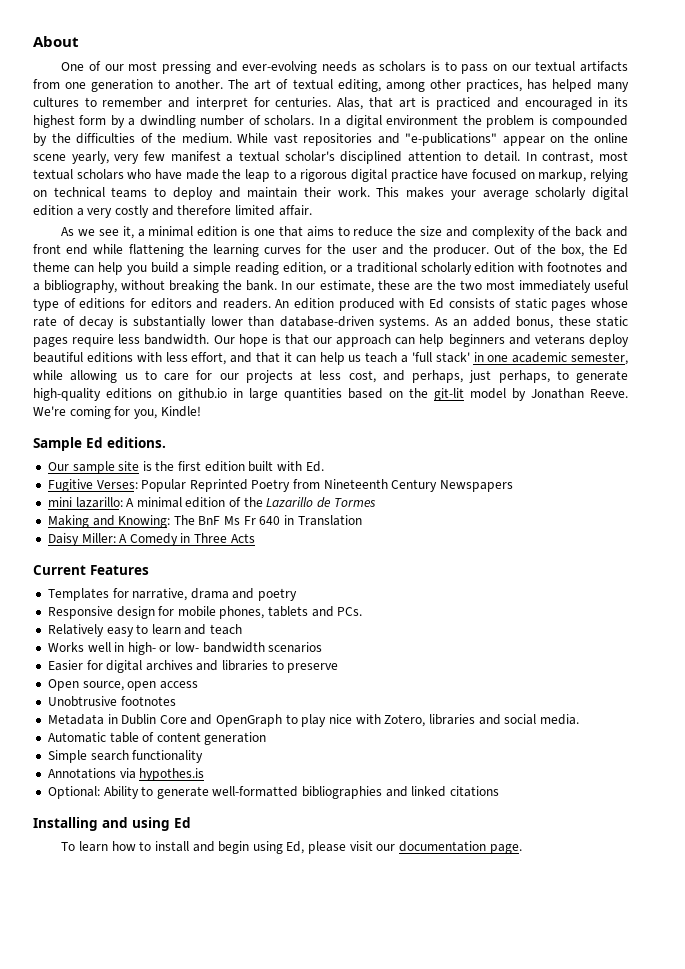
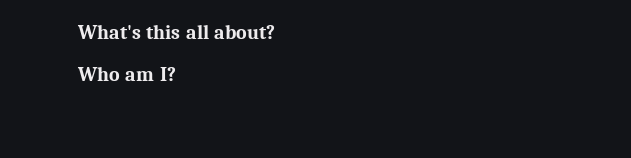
- About
- One of our most pressing and ever-evolving needs as scholars is to pass on our textual artifacts from one generation to another. The art of textual editing, among other practices, has helped many cultures to remember and interpret for centuries. Alas, that art is practiced and encouraged in its highest form by a dwindling number of scholars. In a digital environment the problem is compounded by the difficulties of the medium. While vast repositories and "e-publications" appear on the online scene yearly, very few manifest a textual scholar's disciplined attention to detail. In contrast, most textual scholars who have made the leap to a rigorous digital practice have focused on markup, relying on technical teams to deploy and maintain their work. This makes your average scholarly digital edition a very costly and therefore limited affair.
- As we see it, a minimal edition is one that aims to reduce the size and complexity of the back and front end while flattening the learning curves for the user and the producer. Out of the box, the Ed theme can help you build a simple reading edition, or a traditional scholarly edition with footnotes and a bibliography, without breaking the bank. In our estimate, these are the two most immediately useful type of editions for editors and readers. An edition produced with Ed consists of static pages whose rate of decay is substantially lower than database-driven systems. As an added bonus, these static pages require less bandwidth. Our hope is that our approach can help beginners and veterans deploy beautiful editions with less effort, and that it can help us teach a 'full stack' in one academic semester, while allowing us to care for our projects at less cost, and perhaps, just perhaps, to generate high-quality editions on github.io in large quantities based on the git-lit model by Jonathan Reeve. We're coming for you, Kindle!
- Sample Ed editions.
- Our sample site is the first edition built with Ed.
- Fugitive Verses: Popular Reprinted Poetry from Nineteenth Century Newspapers
- mini lazarillo: A minimal edition of the Lazarillo de Tormes
- Making and Knowing: The BnF Ms Fr 640 in Translation
- Daisy Miller: A Comedy in Three Acts
- Current Features
- Templates for narrative, drama and poetry
- Responsive design for mobile phones, tablets and PCs.
- Relatively easy to learn and teach
- Works well in high- or low- bandwidth scenarios
- Easier for digital archives and libraries to preserve
- Open source, open access
- Unobtrusive footnotes
- Metadata in Dublin Core and OpenGraph to play nice with Zotero, libraries and social media.
- Automatic table of content generation
- Simple search functionality
- Annotations via hypothes.is
- Optional: Ability to generate well-formatted bibliographies and linked citations
- Installing and using Ed
- To learn how to install and begin using Ed, please visit our documentation page.
+ What's this all about?
+ Who am I?

